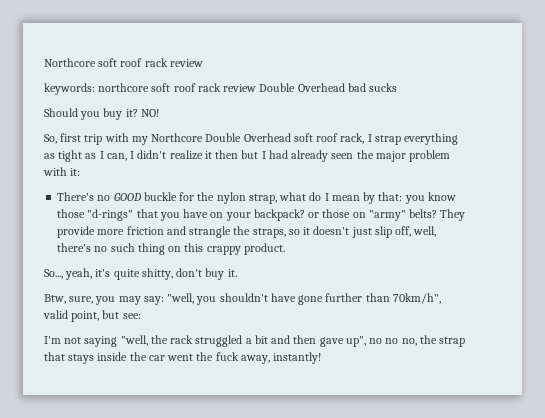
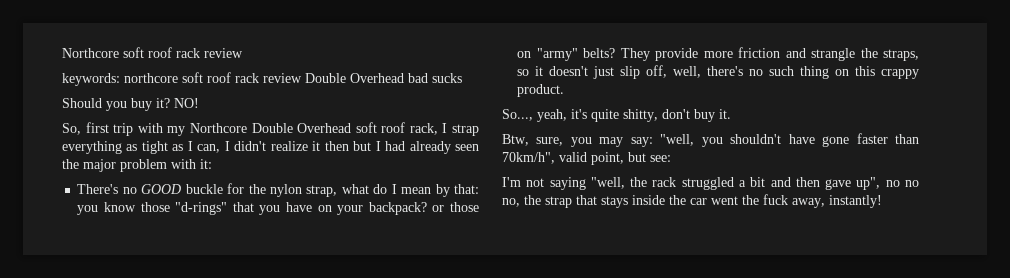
- Btw, sure, you may say: "well, you shouldn't have gone further than 70km/h", valid point, but see:
+ Btw, sure, you may say: "well, you shouldn't have gone faster than 70km/h", valid point, but see:

